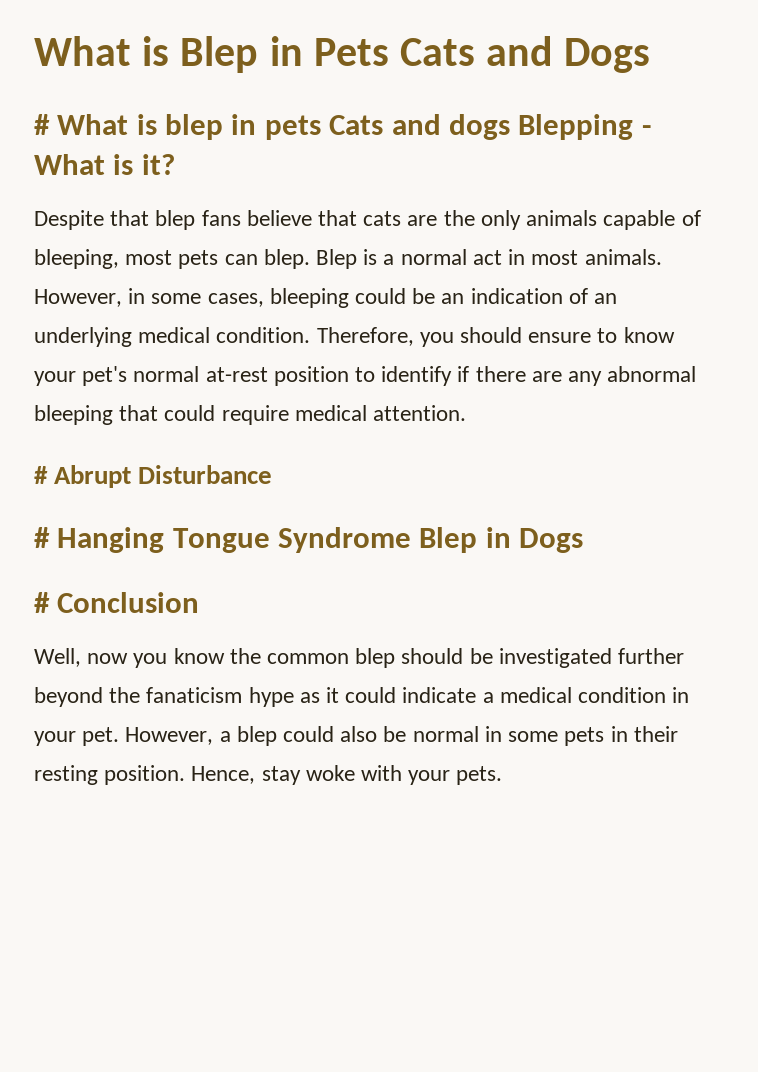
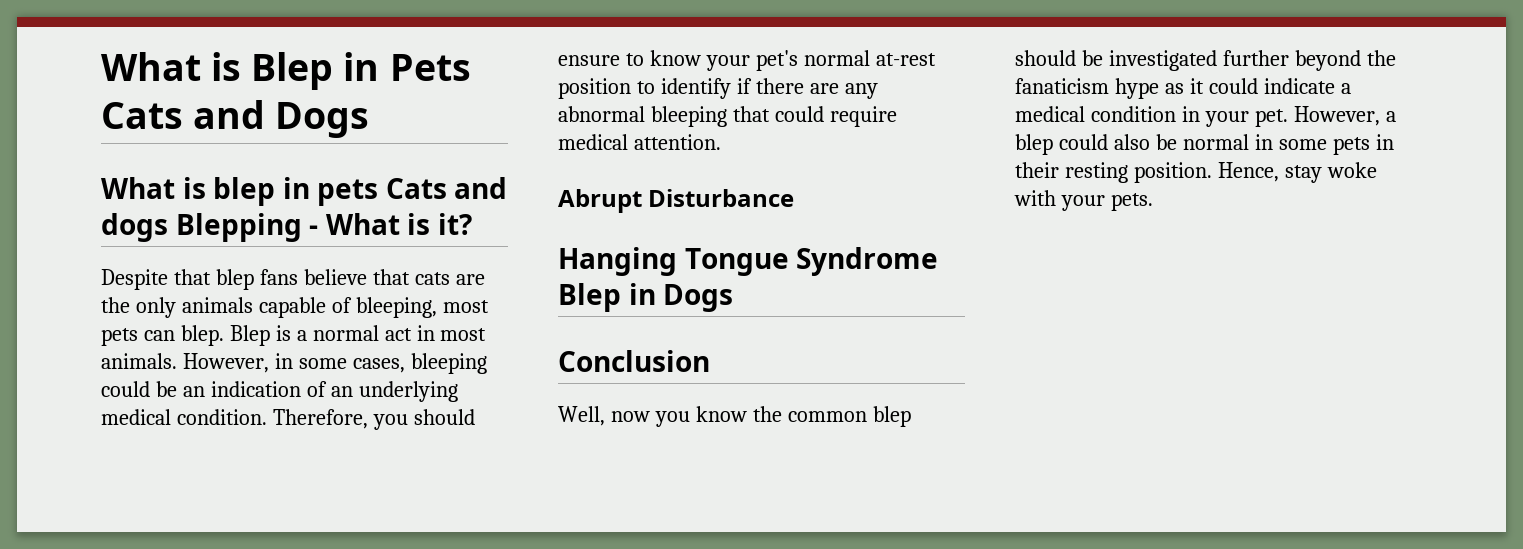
- # What is blep in pets Cats and dogs Blepping - What is it?
+ What is blep in pets Cats and dogs Blepping - What is it?
- # Abrupt Disturbance
+ Abrupt Disturbance
- # Hanging Tongue Syndrome Blep in Dogs
+ Hanging Tongue Syndrome Blep in Dogs
- # Conclusion
+ Conclusion

